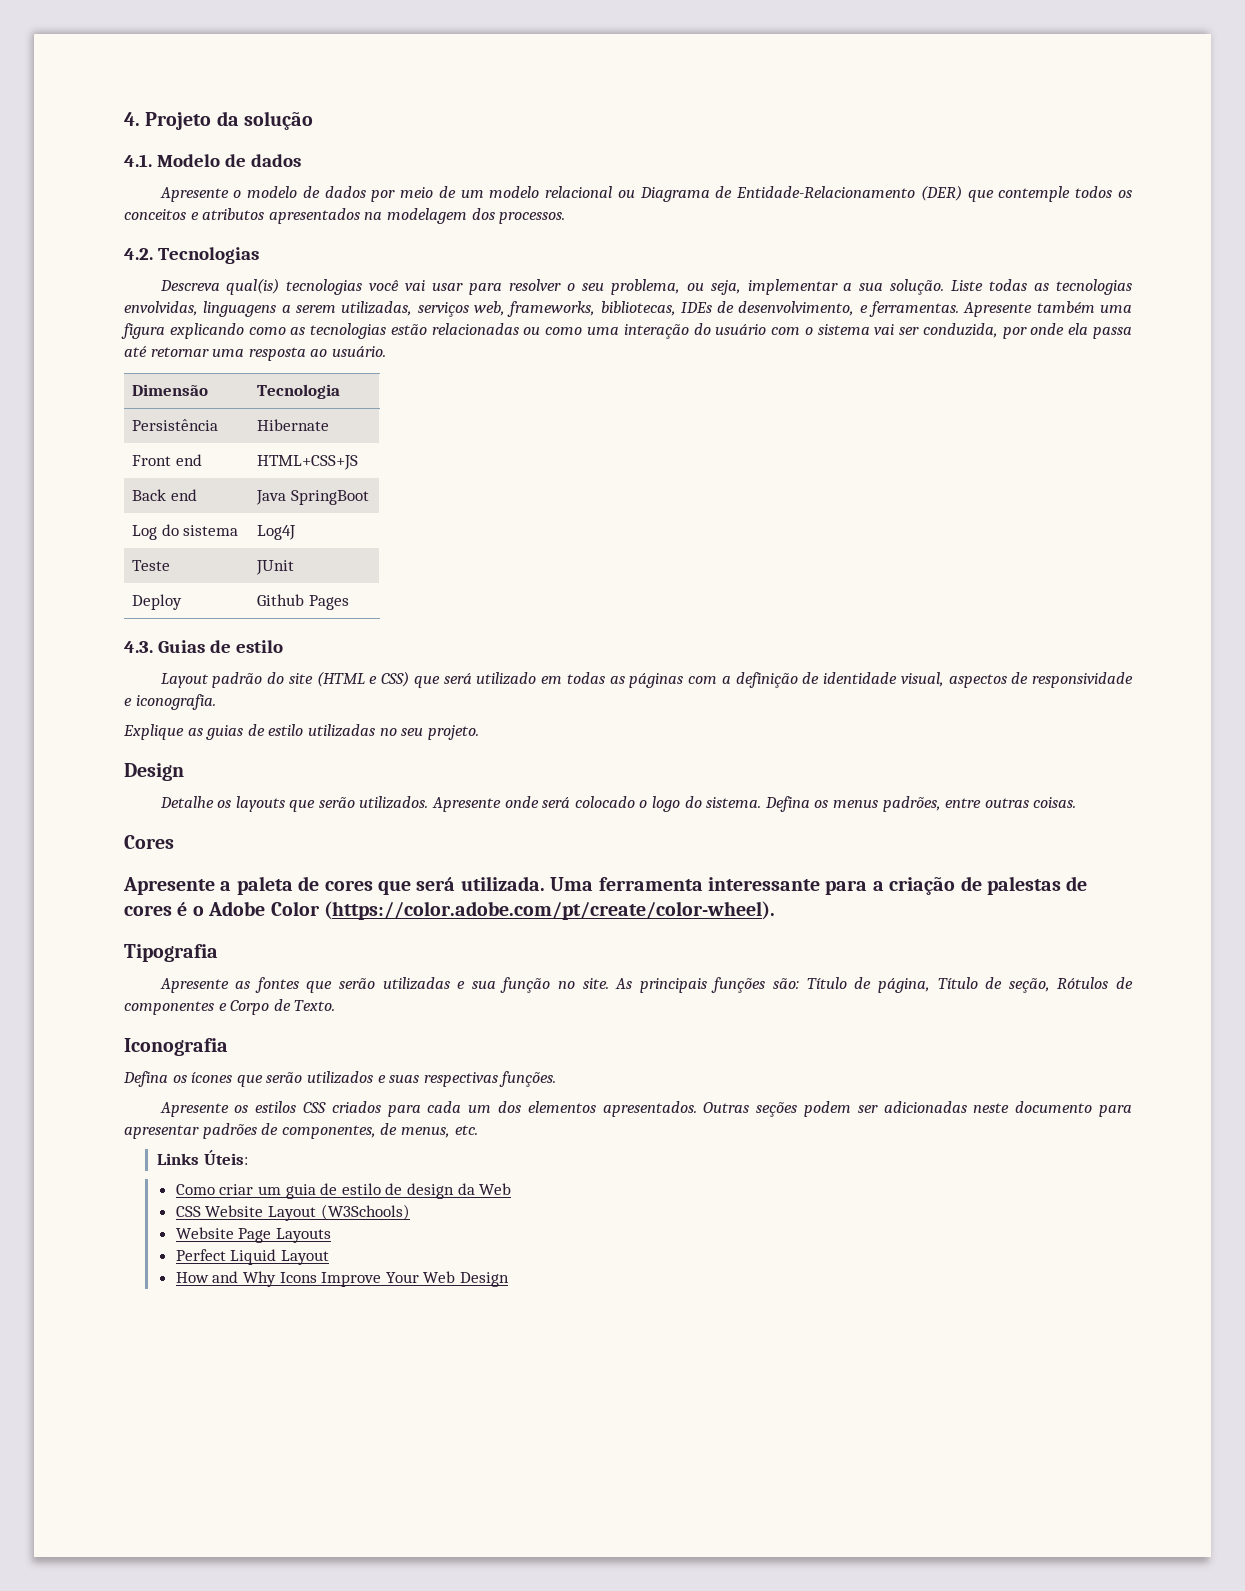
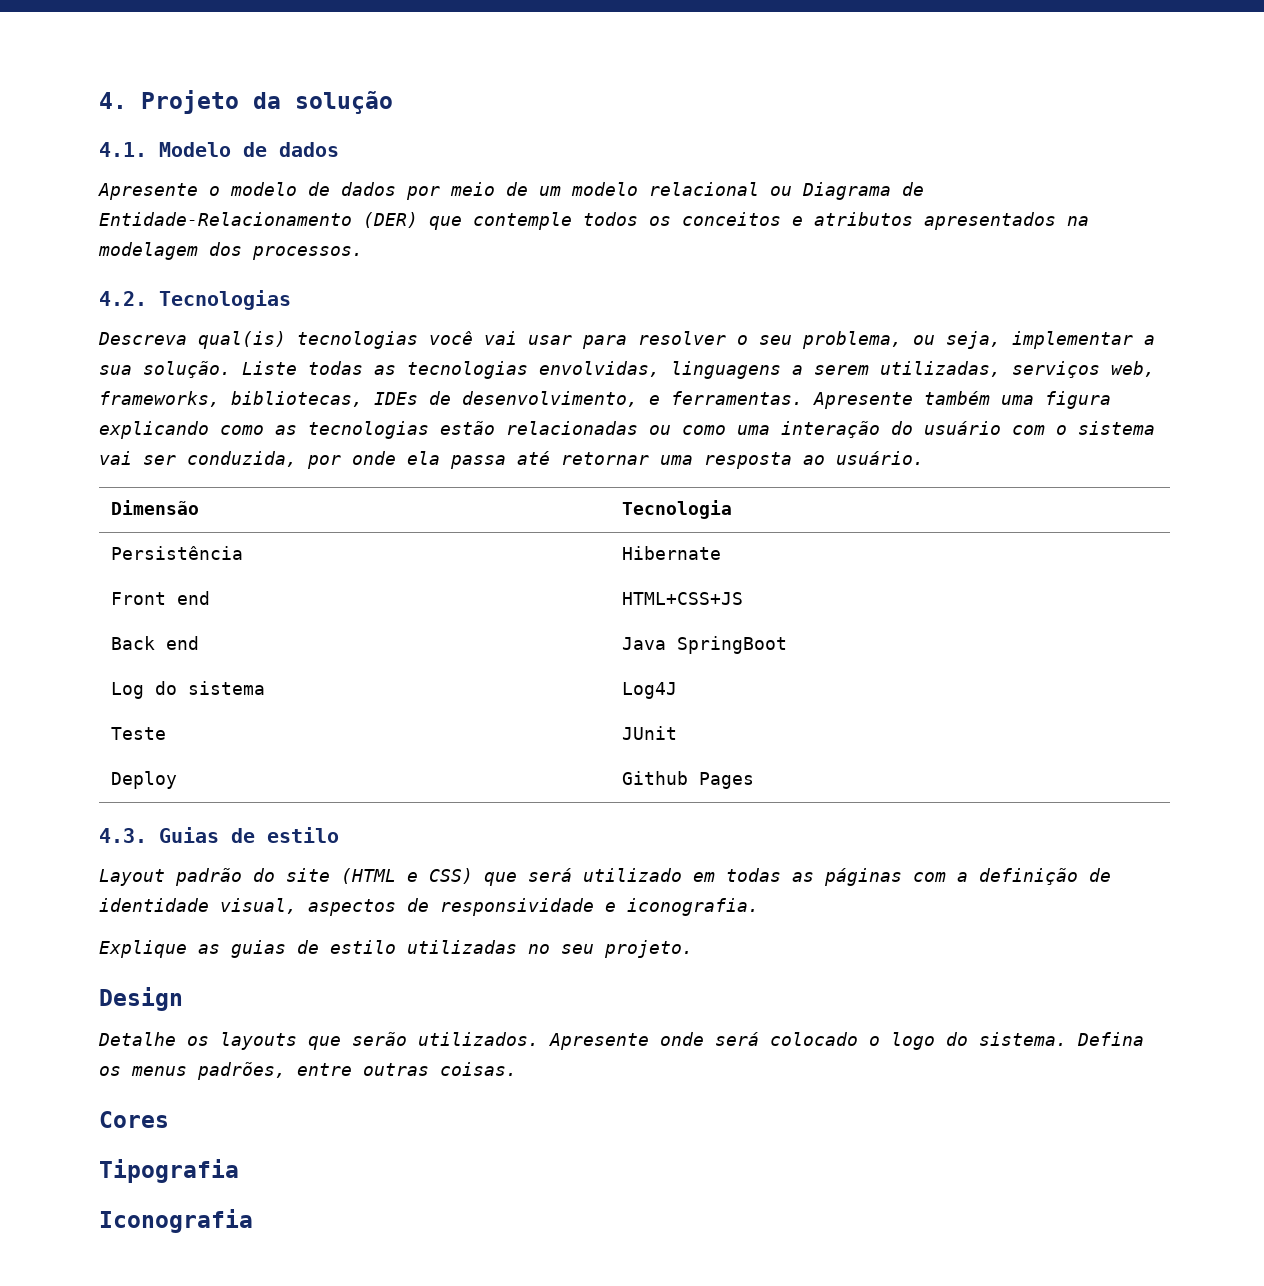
- Apresente a paleta de cores que será utilizada. Uma ferramenta interessante para a criação de palestas de cores é o Adobe Color (https://color.adobe.com/pt/create/color-wheel).
  Tipografia
- Apresente as fontes que serão utilizadas e sua função no site. As principais funções são: Título de página, Título de seção, Rótulos de componentes e Corpo de Texto.
  Iconografia
- Defina os ícones que serão utilizados e suas respectivas funções.
- Apresente os estilos CSS criados para cada um dos elementos apresentados. Outras seções podem ser adicionadas neste documento para apresentar padrões de componentes, de menus, etc.
- Links Úteis:
- Como criar um guia de estilo de design da Web
- CSS Website Layout (W3Schools)
- Website Page Layouts
- Perfect Liquid Layout
- How and Why Icons Improve Your Web Design

